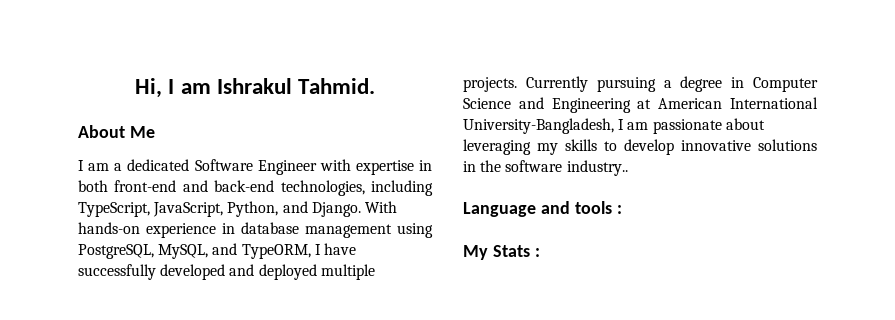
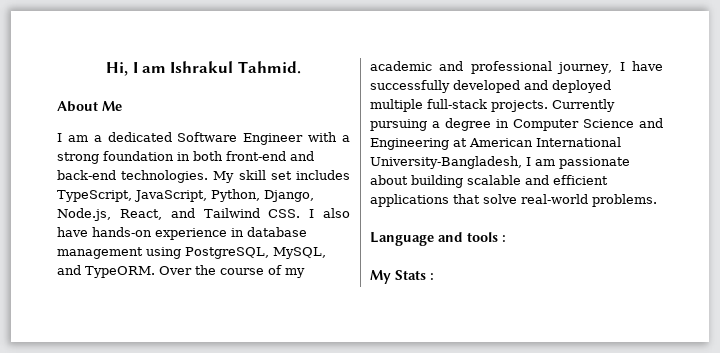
- I am a dedicated Software Engineer with expertise in both front-end and back-end technologies, including TypeScript, JavaScript, Python, and Django. With hands-on experience in database management using PostgreSQL, MySQL, and TypeORM, I have successfully developed and deployed multiple projects.
+ I am a dedicated Software Engineer with a strong foundation in both front-end and back-end technologies. My skill set includes TypeScript, JavaScript, Python, Django, Node.js, React, and Tailwind CSS. I also have hands-on experience in database management using PostgreSQL, MySQL, and TypeORM. Over the course of my academic and professional journey, I have successfully developed and deployed multiple full-stack projects.
- Currently pursuing a degree in Computer Science and Engineering at American International University-Bangladesh, I am passionate about leveraging my skills to develop innovative solutions in the software industry..
+ Currently pursuing a degree in Computer Science and Engineering at American International University-Bangladesh, I am passionate about building scalable and efficient applications that solve real-world problems.

